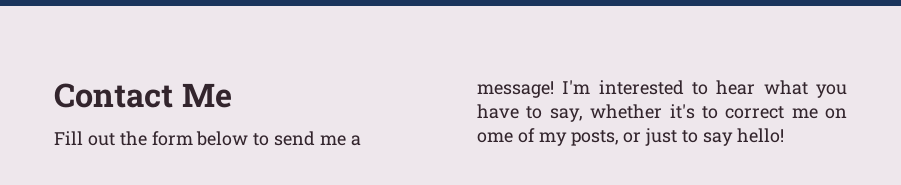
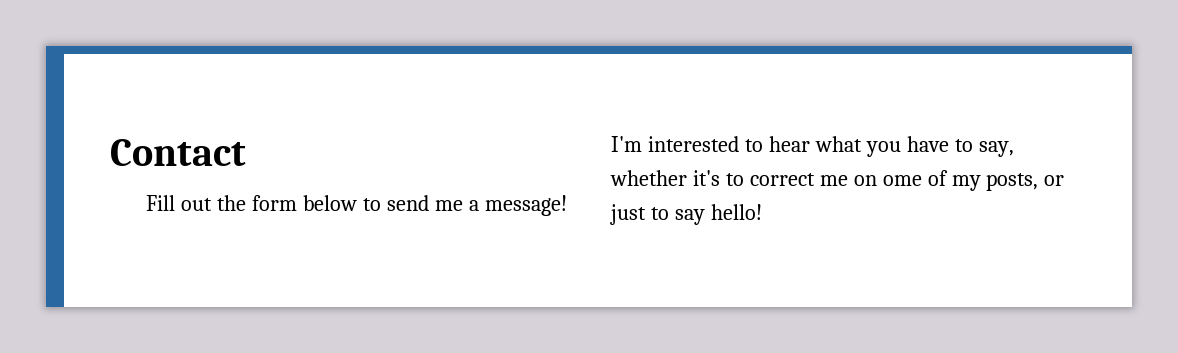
- Contact Me
+ Contact

